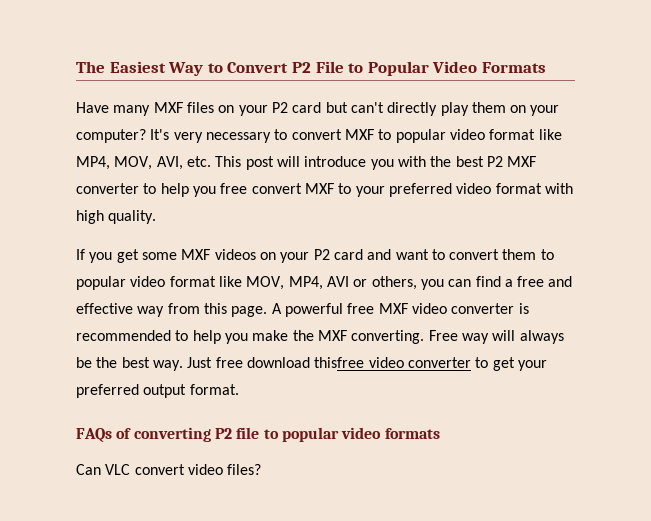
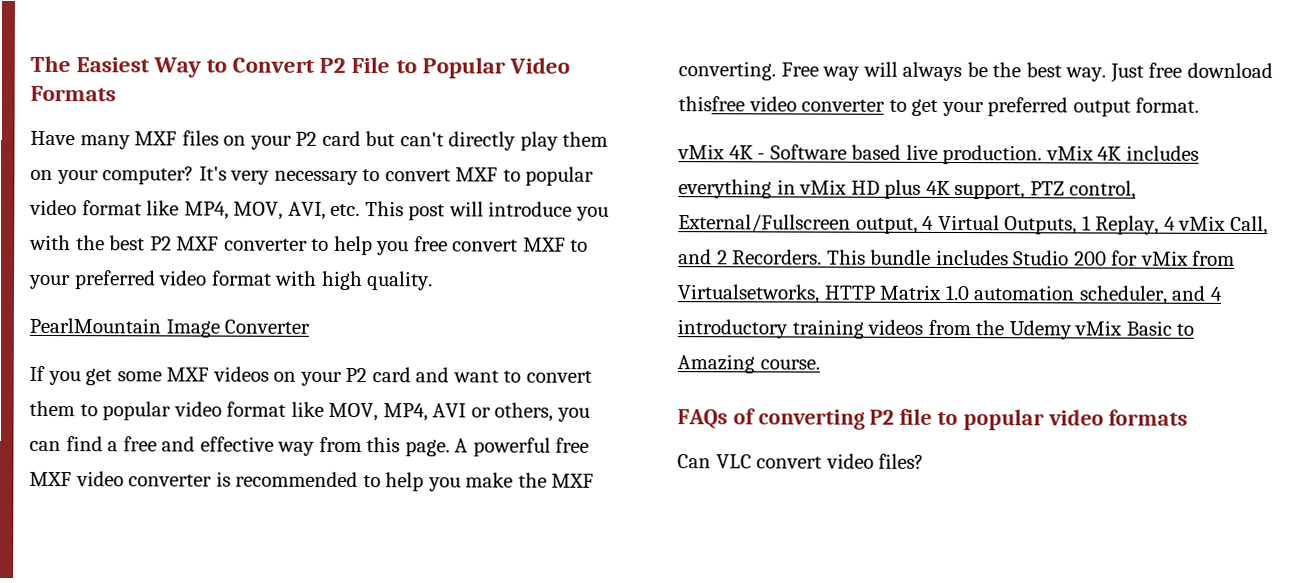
+ PearlMountain Image Converter
+ vMix 4K - Software based live production. vMix 4K includes everything in vMix HD plus 4K support, PTZ control, External/Fullscreen output, 4 Virtual Outputs, 1 Replay, 4 vMix Call, and 2 Recorders. This bundle includes Studio 200 for vMix from Virtualsetworks, HTTP Matrix 1.0 automation scheduler, and 4 introductory training videos from the Udemy vMix Basic to Amazing course.

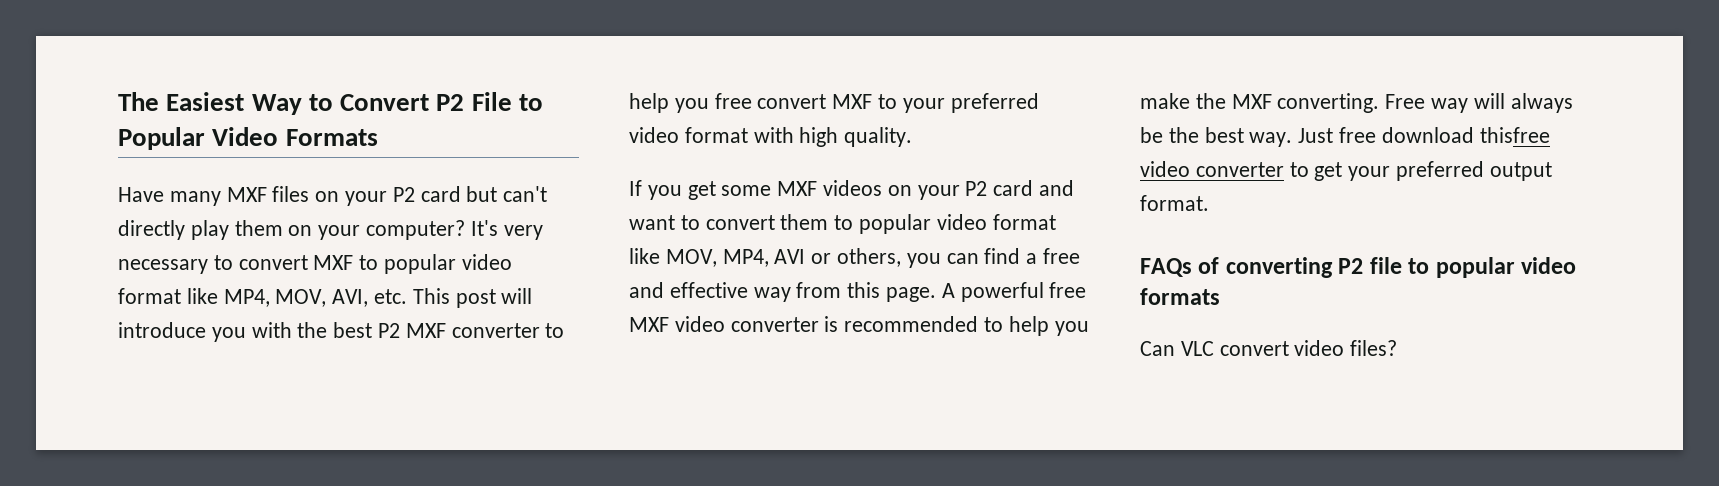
- PearlMountain Image Converter
- vMix 4K - Software based live production. vMix 4K includes everything in vMix HD plus 4K support, PTZ control, External/Fullscreen output, 4 Virtual Outputs, 1 Replay, 4 vMix Call, and 2 Recorders. This bundle includes Studio 200 for vMix from Virtualsetworks, HTTP Matrix 1.0 automation scheduler, and 4 introductory training videos from the Udemy vMix Basic to Amazing course.

